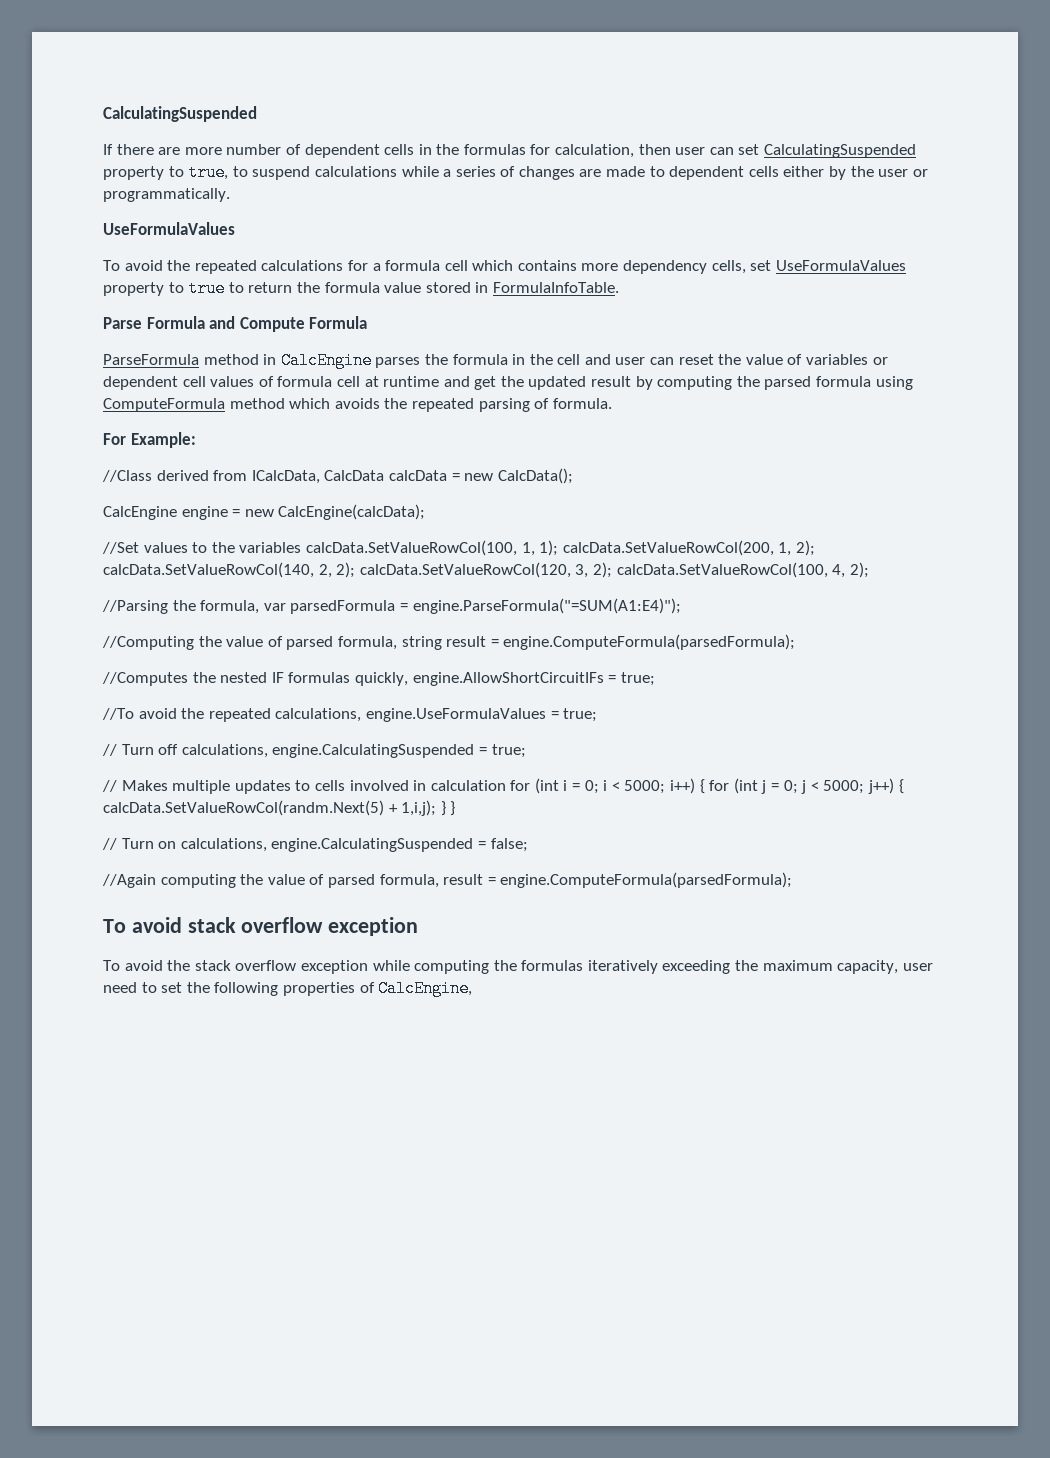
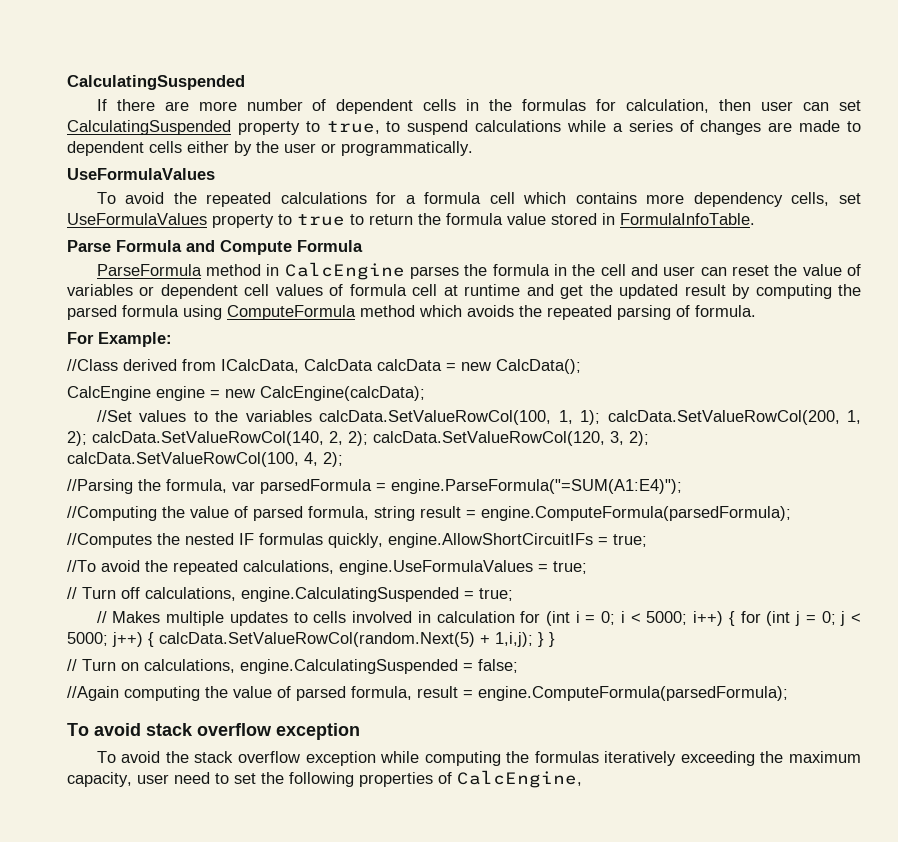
- // Makes multiple updates to cells involved in calculation for (int i = 0; i < 5000; i++) { for (int j = 0; j < 5000; j++) { calcData.SetValueRowCol(randm.Next(5) + 1,i,j); } }
+ // Makes multiple updates to cells involved in calculation for (int i = 0; i < 5000; i++) { for (int j = 0; j < 5000; j++) { calcData.SetValueRowCol(random.Next(5) + 1,i,j); } }

